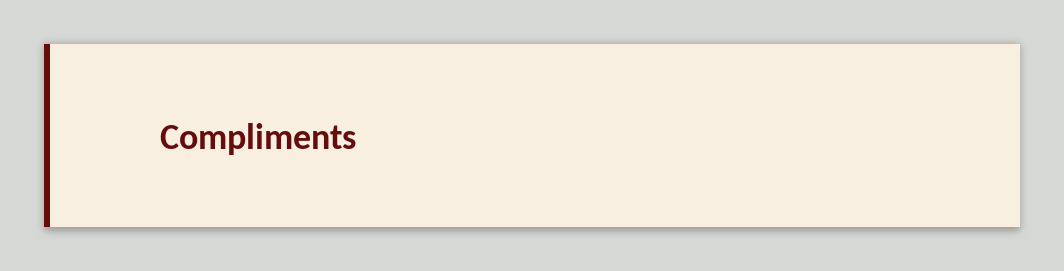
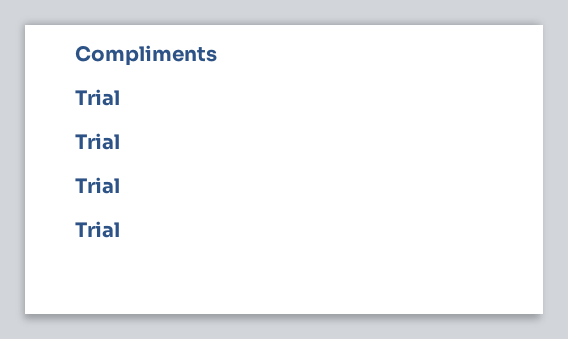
  Compliments
+ Trial
+ Trial
+ Trial
+ Trial

